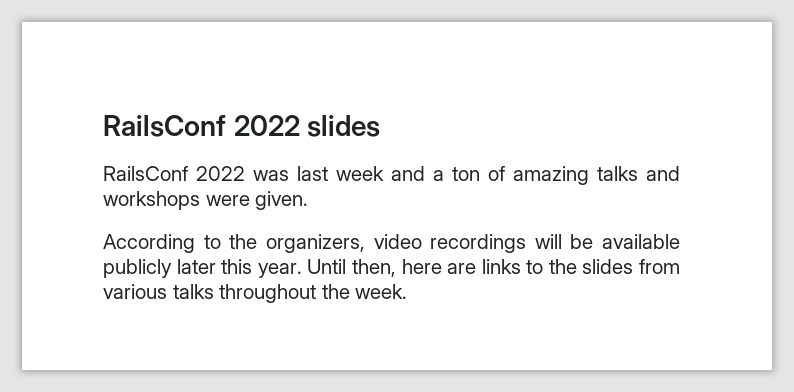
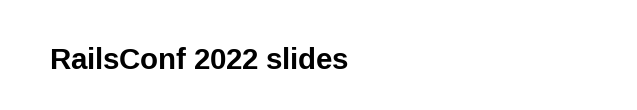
- RailsConf 2022 was last week and a ton of amazing talks and workshops were given.
- According to the organizers, video recordings will be available publicly later this year. Until then, here are links to the slides from various talks throughout the week.

